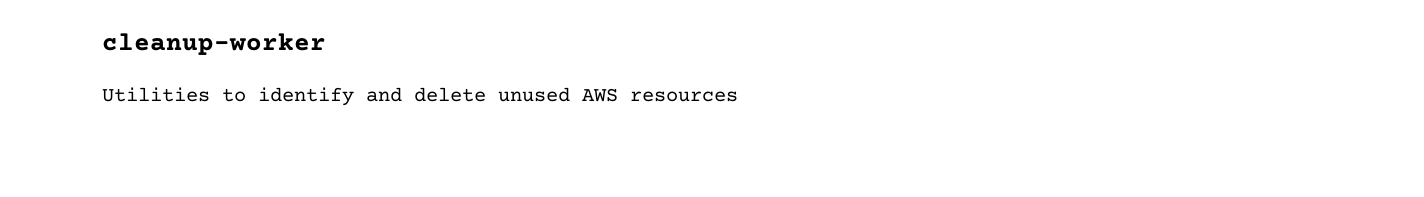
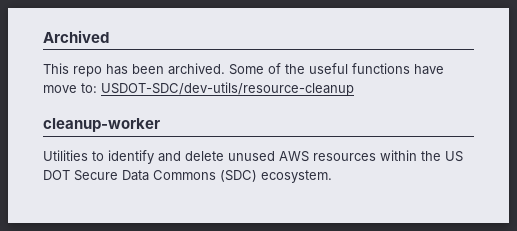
+ Archived
+ This repo has been archived. Some of the useful functions have move to: USDOT-SDC/dev-utils/resource-cleanup
- Utilities to identify and delete unused AWS resources
+ Utilities to identify and delete unused AWS resources within the US DOT Secure Data Commons (SDC) ecosystem.

